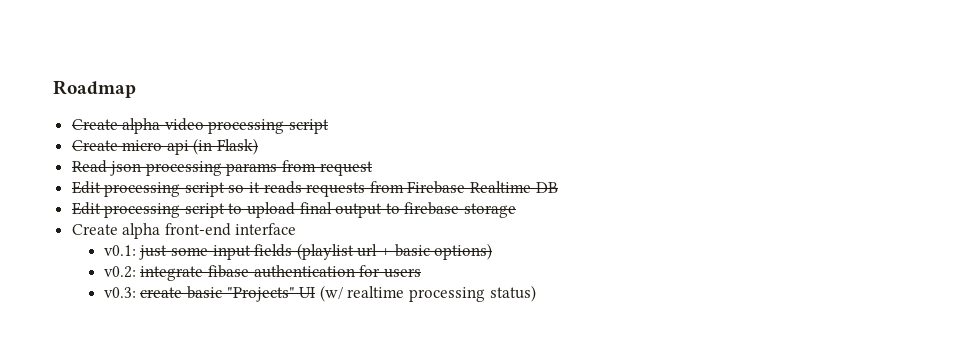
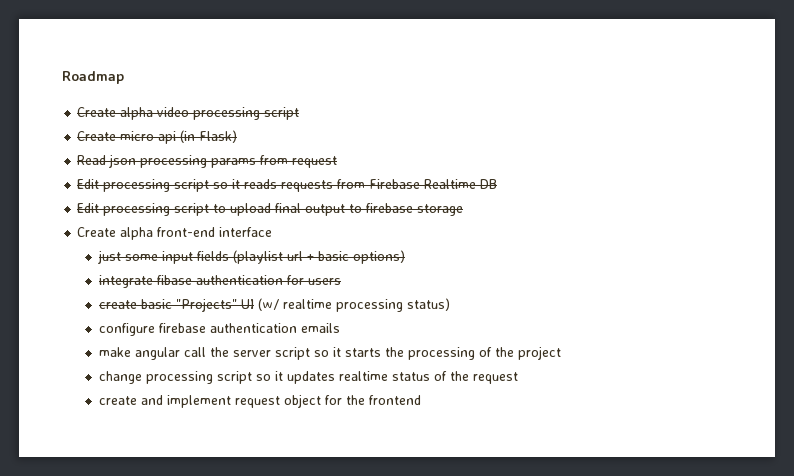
- v0.1: just some input fields (playlist url + basic options)
+ just some input fields (playlist url + basic options)
- v0.2: integrate fibase authentication for users
+ integrate fibase authentication for users
- v0.3: create basic "Projects" UI (w/ realtime processing status)
+ create basic "Projects" UI (w/ realtime processing status)
+ configure firebase authentication emails
+ make angular call the server script so it starts the processing of the project
+ change processing script so it updates realtime status of the request
+ create and implement request object for the frontend

